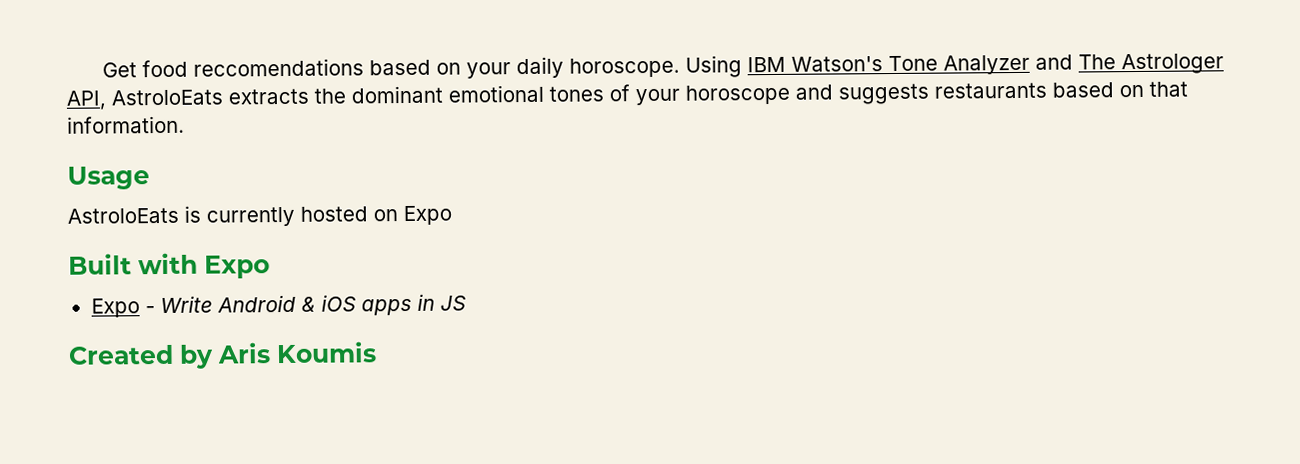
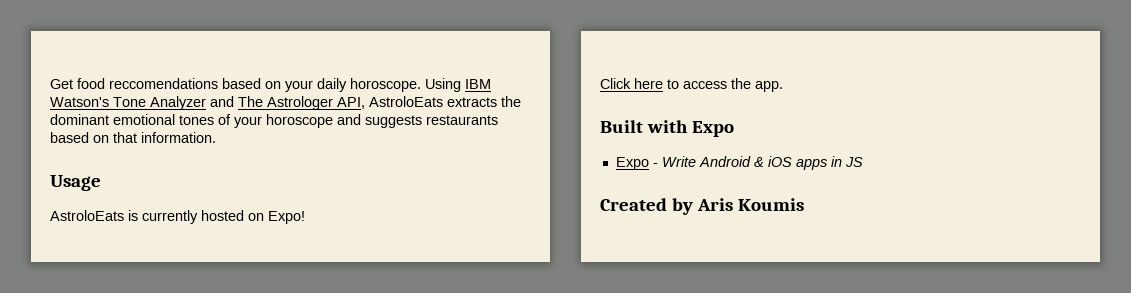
- AstroloEats is currently hosted on Expo
+ AstroloEats is currently hosted on Expo!
+ Click here to access the app.

